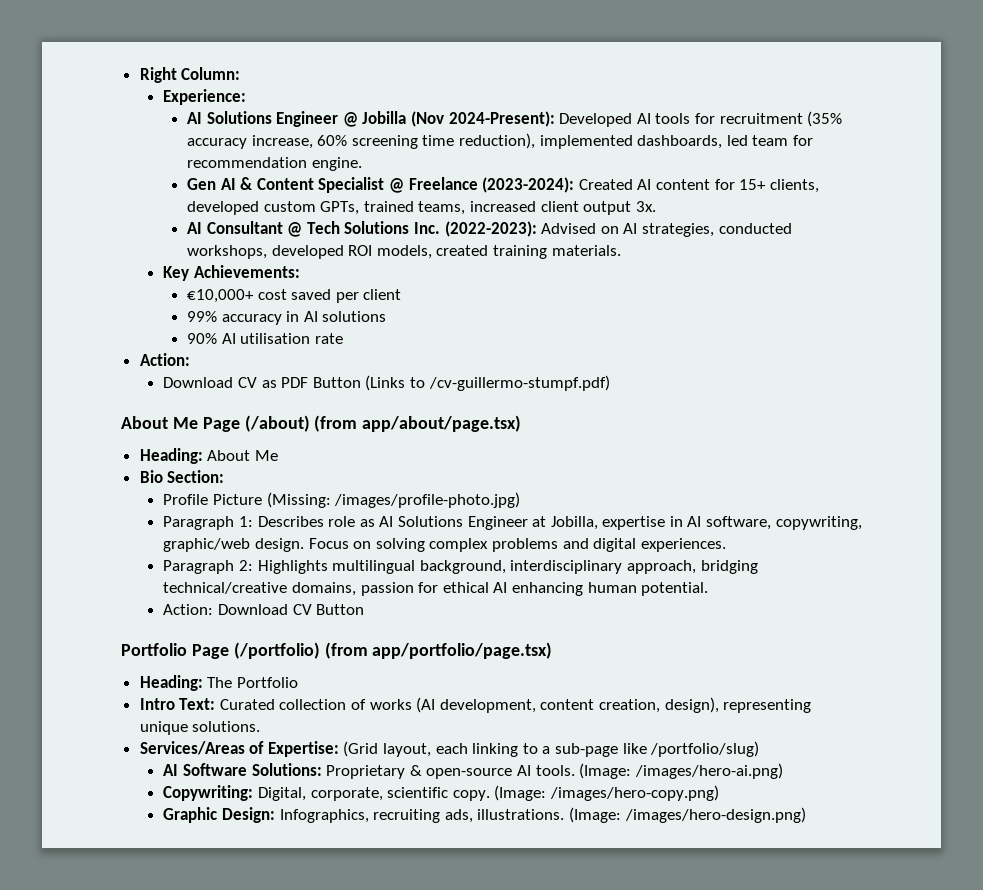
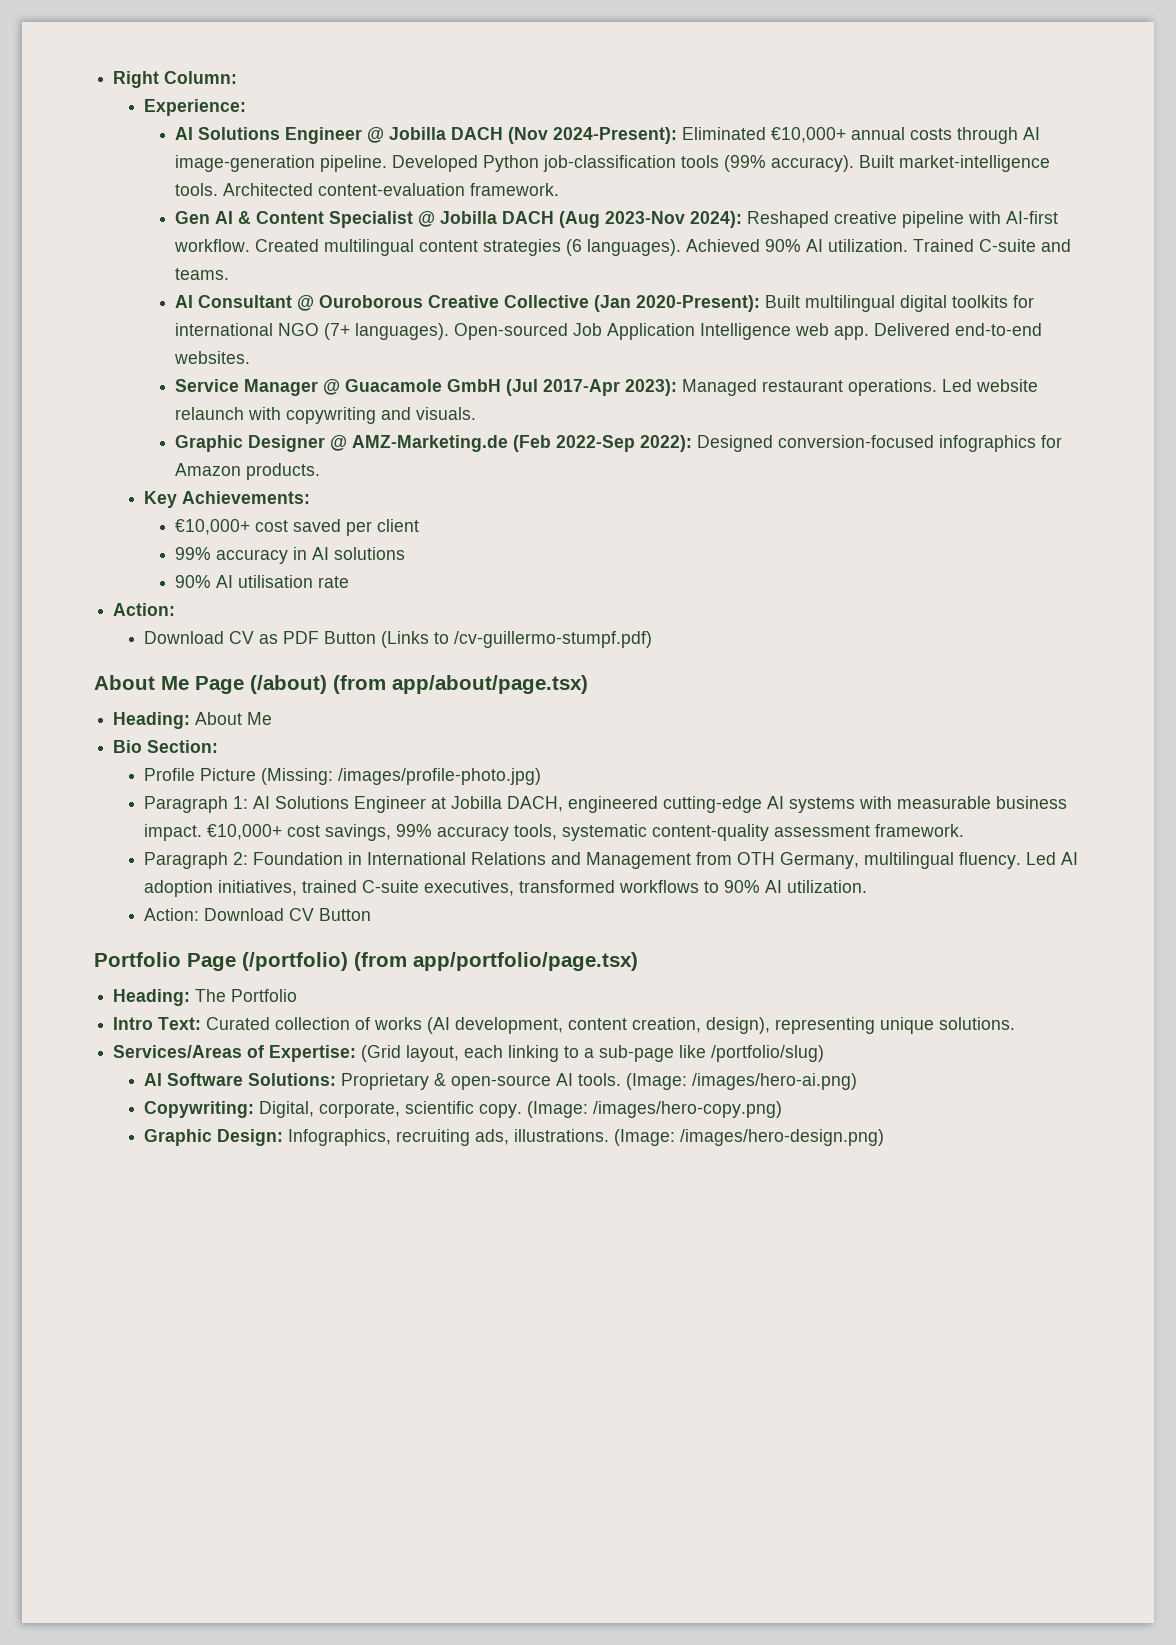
- AI Solutions Engineer @ Jobilla (Nov 2024-Present): Developed AI tools for recruitment (35% accuracy increase, 60% screening time reduction), implemented dashboards, led team for recommendation engine.
+ AI Solutions Engineer @ Jobilla DACH (Nov 2024-Present): Eliminated €10,000+ annual costs through AI image-generation pipeline. Developed Python job-classification tools (99% accuracy). Built market-intelligence tools. Architected content-evaluation framework.
- Gen AI & Content Specialist @ Freelance (2023-2024): Created AI content for 15+ clients, developed custom GPTs, trained teams, increased client output 3x.
- AI Consultant @ Tech Solutions Inc. (2022-2023): Advised on AI strategies, conducted workshops, developed ROI models, created training materials.
+ Gen AI & Content Specialist @ Jobilla DACH (Aug 2023-Nov 2024): Reshaped creative pipeline with AI-first workflow. Created multilingual content strategies (6 languages). Achieved 90% AI utilization. Trained C-suite and teams.
+ AI Consultant @ Ouroborous Creative Collective (Jan 2020-Present): Built multilingual digital toolkits for international NGO (7+ languages). Open-sourced Job Application Intelligence web app. Delivered end-to-end websites.
+ Service Manager @ Guacamole GmbH (Jul 2017-Apr 2023): Managed restaurant operations. Led website relaunch with copywriting and visuals.
+ Graphic Designer @ AMZ-Marketing.de (Feb 2022-Sep 2022): Designed conversion-focused infographics for Amazon products.
- Paragraph 1: Describes role as AI Solutions Engineer at Jobilla, expertise in AI software, copywriting, graphic/web design. Focus on solving complex problems and digital experiences.
- Paragraph 2: Highlights multilingual background, interdisciplinary approach, bridging technical/creative domains, passion for ethical AI enhancing human potential.
+ Paragraph 1: AI Solutions Engineer at Jobilla DACH, engineered cutting-edge AI systems with measurable business impact. €10,000+ cost savings, 99% accuracy tools, systematic content-quality assessment framework.
+ Paragraph 2: Foundation in International Relations and Management from OTH Germany, multilingual fluency. Led AI adoption initiatives, trained C-suite executives, transformed workflows to 90% AI utilization.

